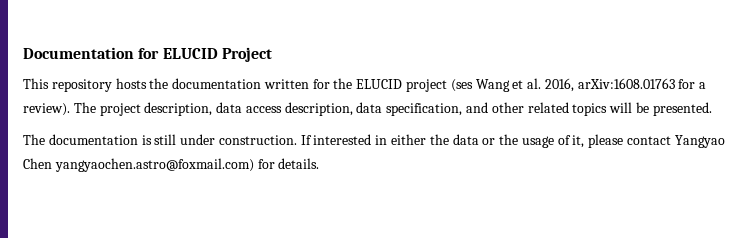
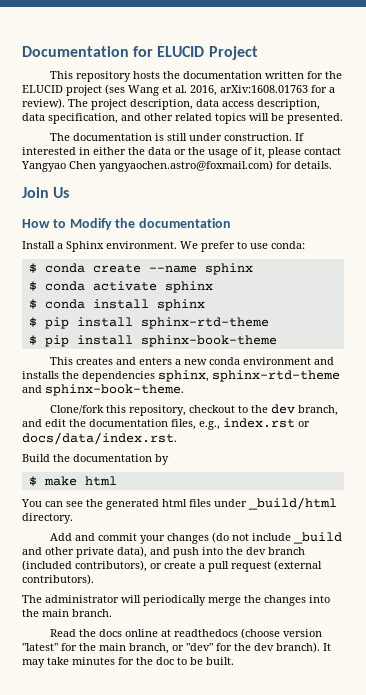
+ Join Us
+ How to Modify the documentation
+ Install a Sphinx environment. We prefer to use conda:
+ $ conda create --name sphinx
+ $ conda activate sphinx
+ $ conda install sphinx
+ $ pip install sphinx-rtd-theme
+ $ pip install sphinx-book-theme
+ This creates and enters a new conda environment and installs the dependencies sphinx, sphinx-rtd-theme and sphinx-book-theme.
+ Clone/fork this repository, checkout to the dev branch, and edit the documentation files, e.g., index.rst or docs/data/index.rst.
+ Build the documentation by
+ $ make html
+ You can see the generated html files under _build/html directory.
+ Add and commit your changes (do not include _build and other private data), and push into the dev branch (included contributors), or create a pull request (external contributors).
+ The administrator will periodically merge the changes into the main branch.
+ Read the docs online at readthedocs (choose version "latest" for the main branch, or "dev" for the dev branch). It may take minutes for the doc to be built.

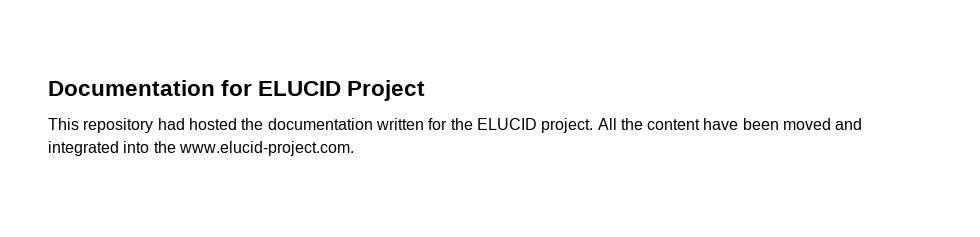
- This repository hosts the documentation written for the ELUCID project (ses Wang et al. 2016, arXiv:1608.01763 for a review). The project description, data access description, data specification, and other related topics will be presented.
- The documentation is still under construction. If interested in either the data or the usage of it, please contact Yangyao Chen yangyaochen.astro@foxmail.com) for details.
- Join Us
- How to Modify the documentation
- Install a Sphinx environment. We prefer to use conda:
- $ conda create --name sphinx
- $ conda activate sphinx
- $ conda install sphinx
- $ pip install sphinx-rtd-theme
- $ pip install sphinx-book-theme
- This creates and enters a new conda environment and installs the dependencies sphinx, sphinx-rtd-theme and sphinx-book-theme.
- Clone/fork this repository, checkout to the dev branch, and edit the documentation files, e.g., index.rst or docs/data/index.rst.
- Build the documentation by
- $ make html
- You can see the generated html files under _build/html directory.
- Add and commit your changes (do not include _build and other private data), and push into the dev branch (included contributors), or create a pull request (external contributors).
- The administrator will periodically merge the changes into the main branch.
- Read the docs online at readthedocs (choose version "latest" for the main branch, or "dev" for the dev branch). It may take minutes for the doc to be built.
+ This repository had hosted the documentation written for the ELUCID project. All the content have been moved and integrated into the www.elucid-project.com.

